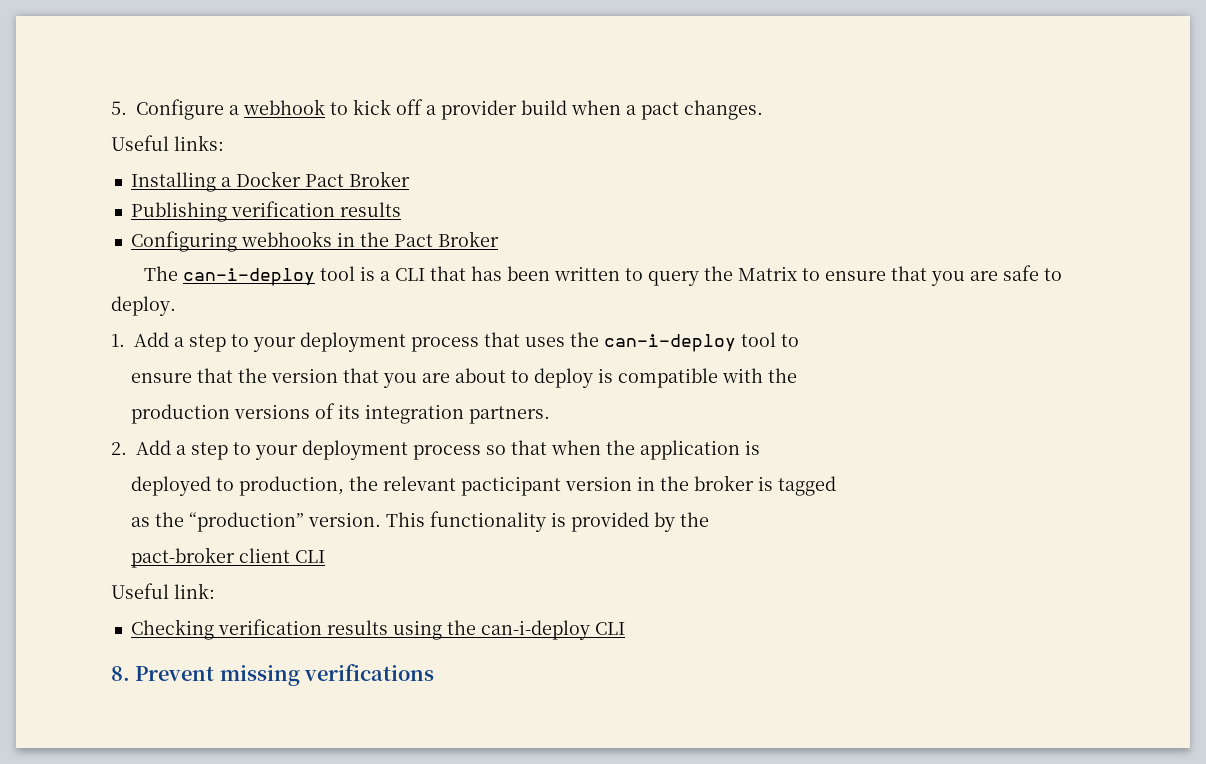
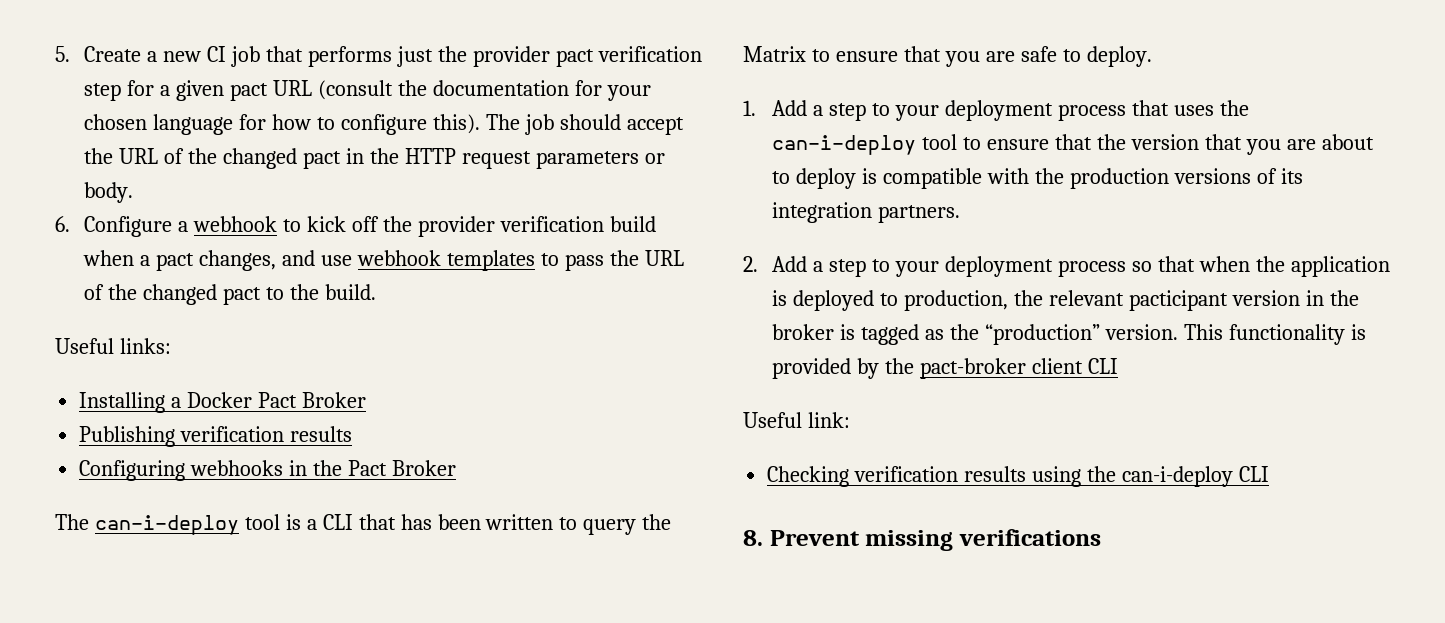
- 5. Configure a webhook to kick off a provider build when a pact changes.
+ 5. Create a new CI job that performs just the provider pact verification step for a given pact URL (consult the documentation for your chosen language for how to configure this). The job should accept the URL of the changed pact in the HTTP request parameters or body.
+ 6. Configure a webhook to kick off the provider verification build when a pact changes, and use webhook templates to pass the URL of the changed pact to the build.
- 1. Add a step to your deployment process that uses the can-i-deploy tool to
- ensure that the version that you are about to deploy is compatible with the
- production versions of its integration partners.
+ 1. Add a step to your deployment process that uses the can-i-deploy tool to ensure that the version that you are about to deploy is compatible with the production versions of its integration partners.
- 2. Add a step to your deployment process so that when the application is
- deployed to production, the relevant pacticipant version in the broker is tagged
- as the “production” version.
+ 2. Add a step to your deployment process so that when the application is deployed to production, the relevant pacticipant version in the broker is tagged as the “production” version.
- This functionality is provided by the
- pact-broker client CLI
+ This functionality is provided by the pact-broker client CLI

